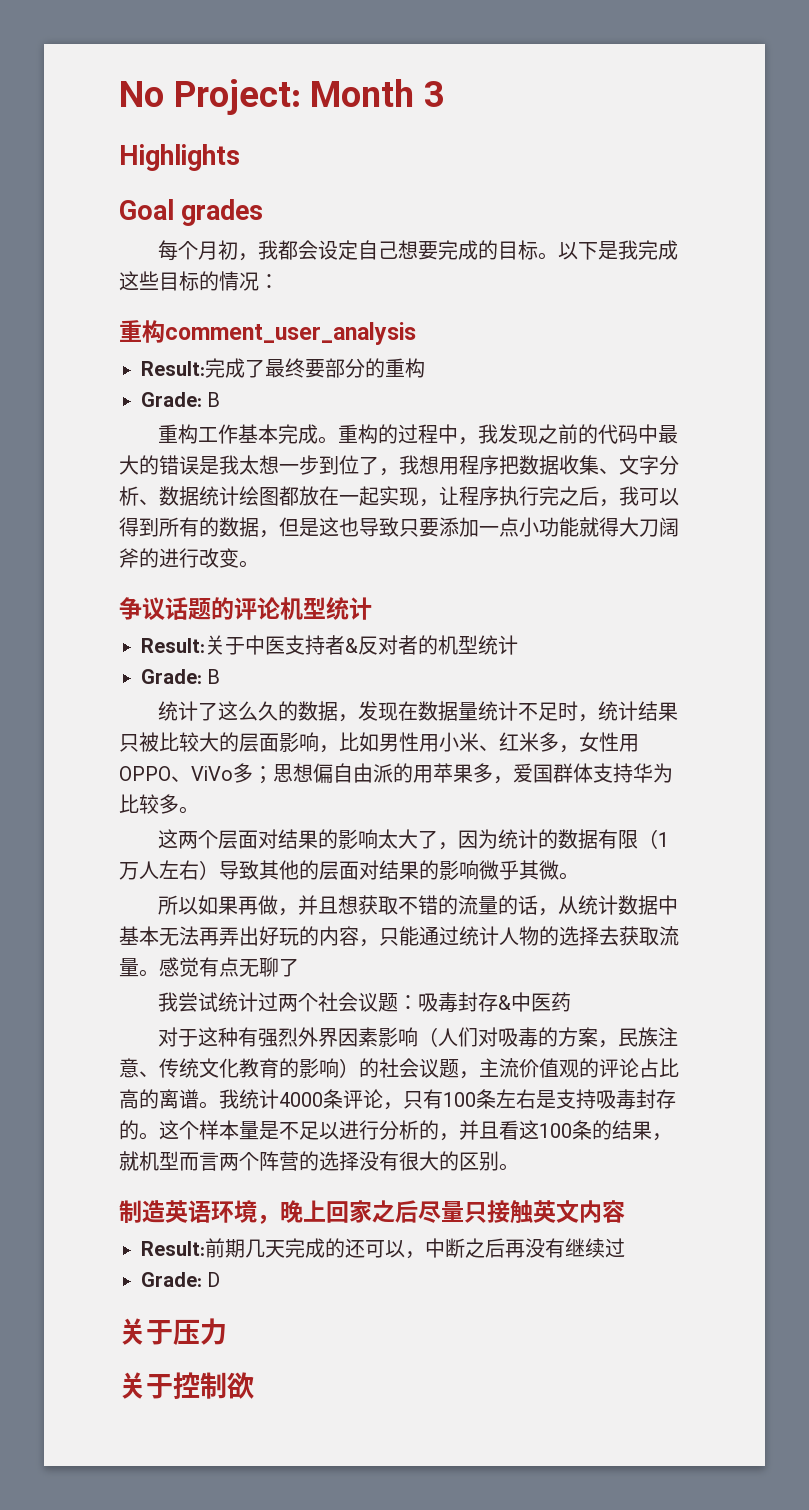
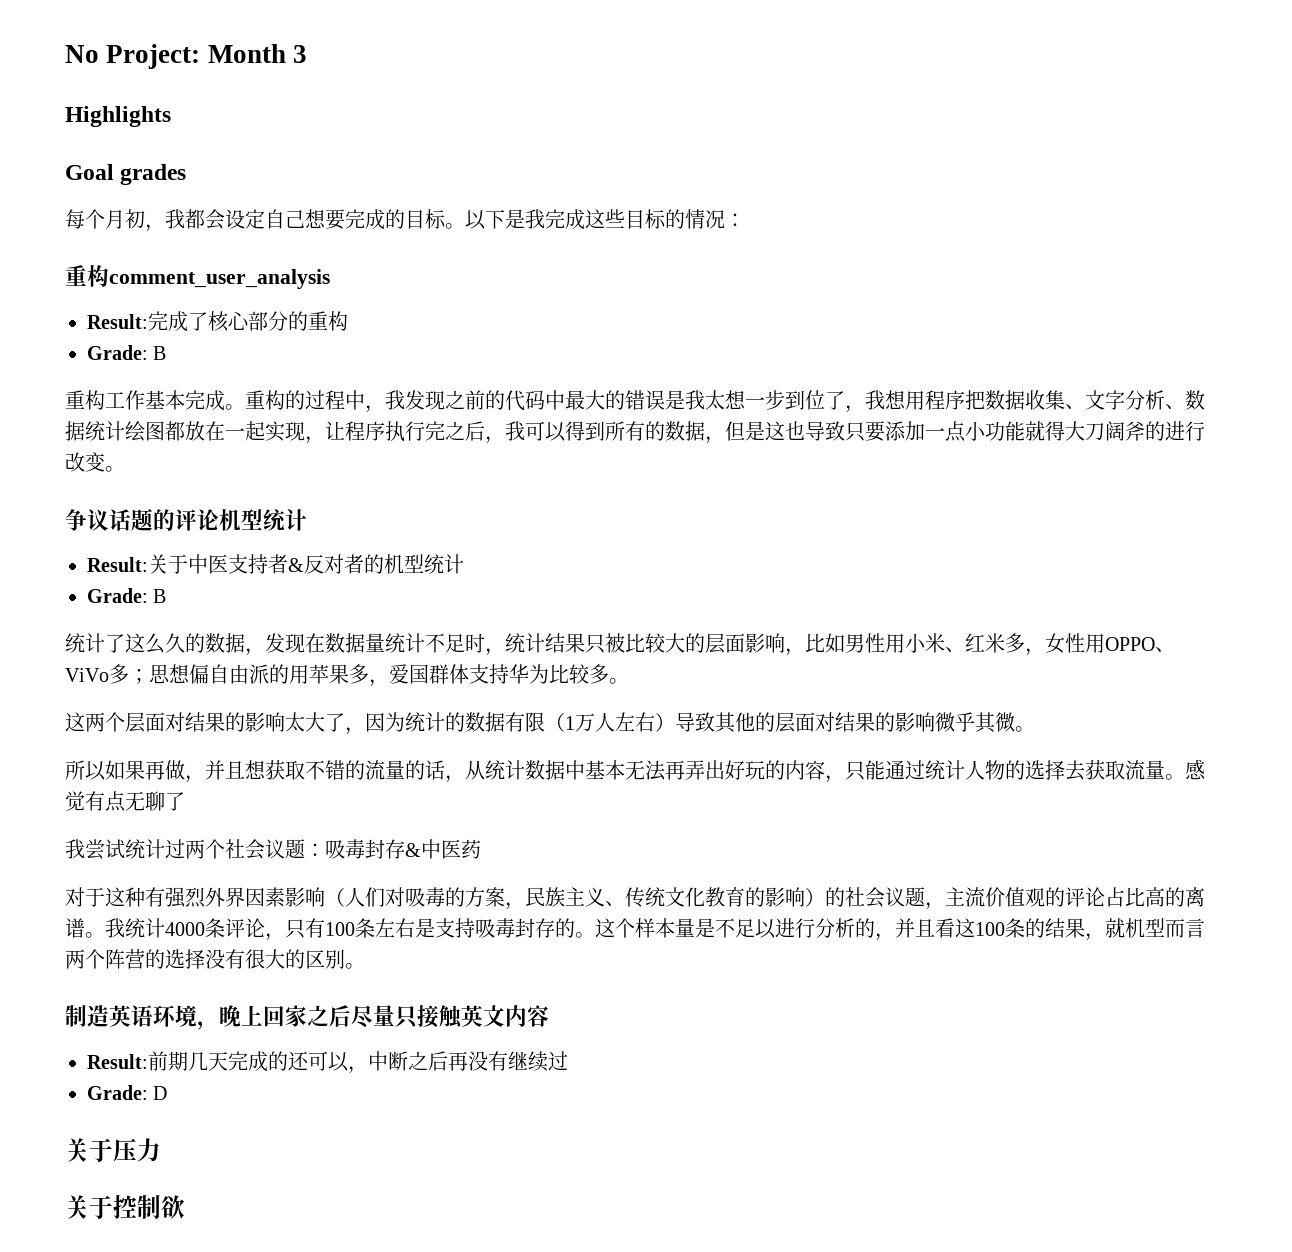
- Result:完成了最终要部分的重构
+ Result:完成了核心部分的重构
- 对于这种有强烈外界因素影响（人们对吸毒的方案，民族注意、传统文化教育的影响）的社会议题，主流价值观的评论占比高的离谱。
+ 对于这种有强烈外界因素影响（人们对吸毒的方案，民族主义、传统文化教育的影响）的社会议题，主流价值观的评论占比高的离谱。

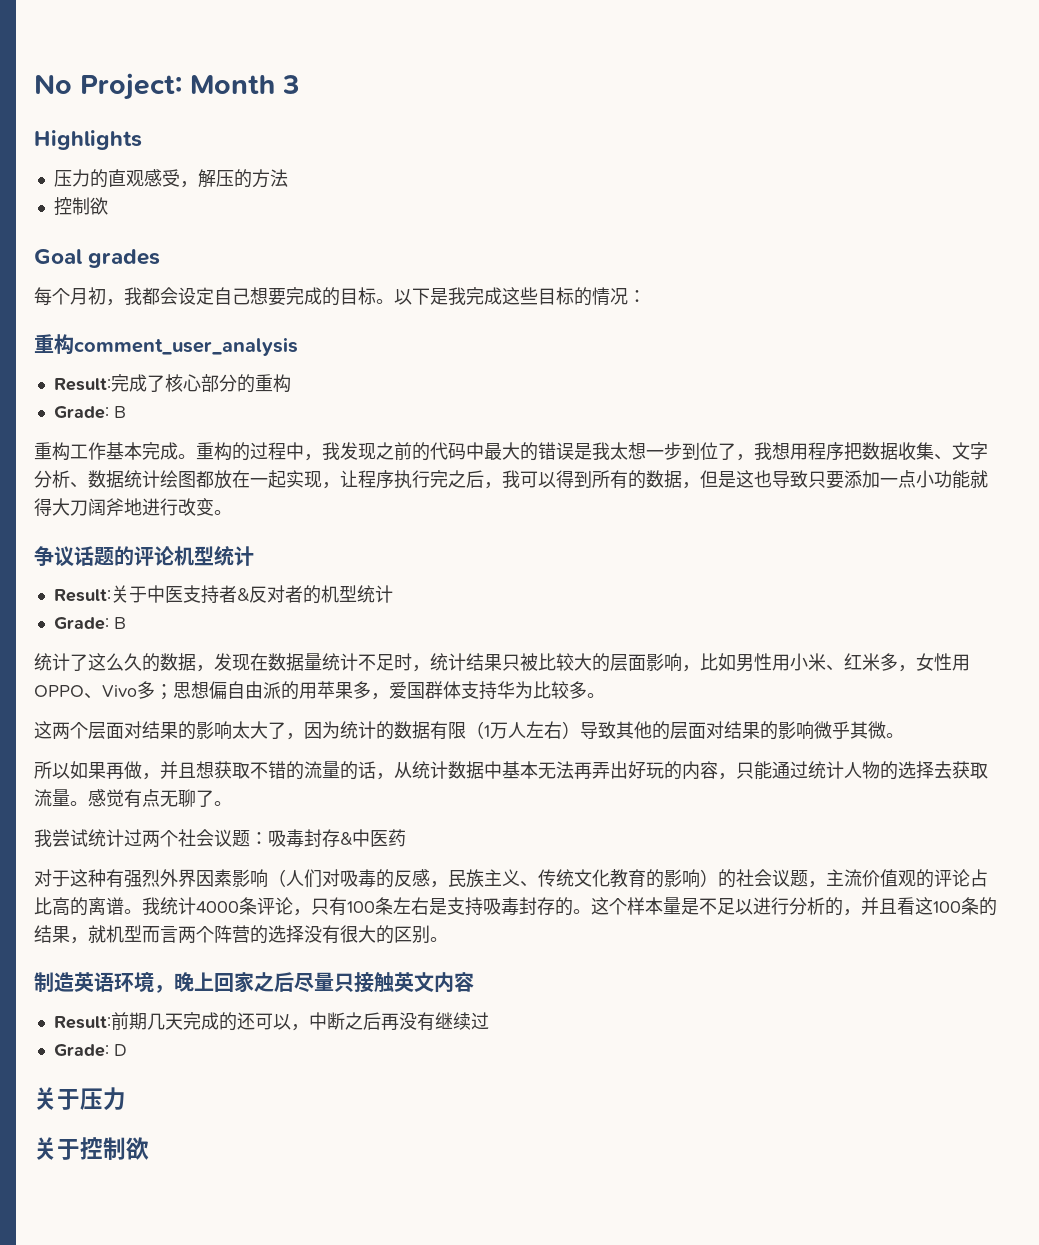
+ 压力的直观感受，解压的方法
+ 控制欲
- 重构的过程中，我发现之前的代码中最大的错误是我太想一步到位了，我想用程序把数据收集、文字分析、数据统计绘图都放在一起实现，让程序执行完之后，我可以得到所有的数据，但是这也导致只要添加一点小功能就得大刀阔斧的进行改变。
+ 重构的过程中，我发现之前的代码中最大的错误是我太想一步到位了，我想用程序把数据收集、文字分析、数据统计绘图都放在一起实现，让程序执行完之后，我可以得到所有的数据，但是这也导致只要添加一点小功能就得大刀阔斧地进行改变。
- 统计了这么久的数据，发现在数据量统计不足时，统计结果只被比较大的层面影响，比如男性用小米、红米多，女性用OPPO、ViVo多；思想偏自由派的用苹果多，爱国群体支持华为比较多。
+ 统计了这么久的数据，发现在数据量统计不足时，统计结果只被比较大的层面影响，比如男性用小米、红米多，女性用OPPO、Vivo多；思想偏自由派的用苹果多，爱国群体支持华为比较多。
- 感觉有点无聊了
+ 感觉有点无聊了。
- 对于这种有强烈外界因素影响（人们对吸毒的方案，民族主义、传统文化教育的影响）的社会议题，主流价值观的评论占比高的离谱。
+ 对于这种有强烈外界因素影响（人们对吸毒的反感，民族主义、传统文化教育的影响）的社会议题，主流价值观的评论占比高的离谱。

